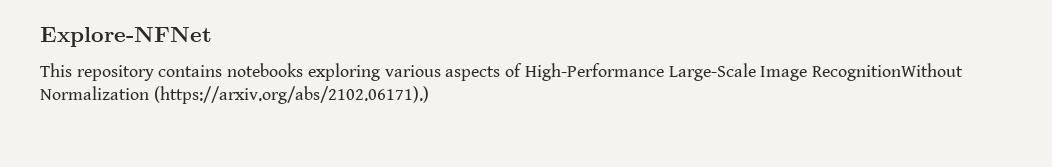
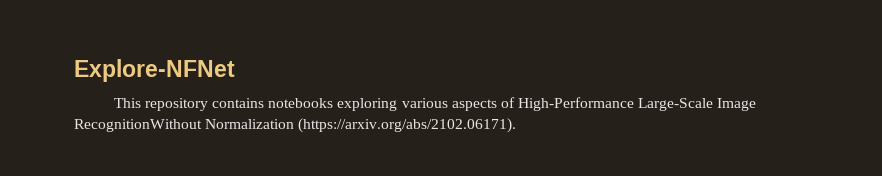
- This repository contains notebooks exploring various aspects of High-Performance Large-Scale Image RecognitionWithout Normalization (https://arxiv.org/abs/2102.06171).)
+ This repository contains notebooks exploring various aspects of High-Performance Large-Scale Image RecognitionWithout Normalization (https://arxiv.org/abs/2102.06171).

